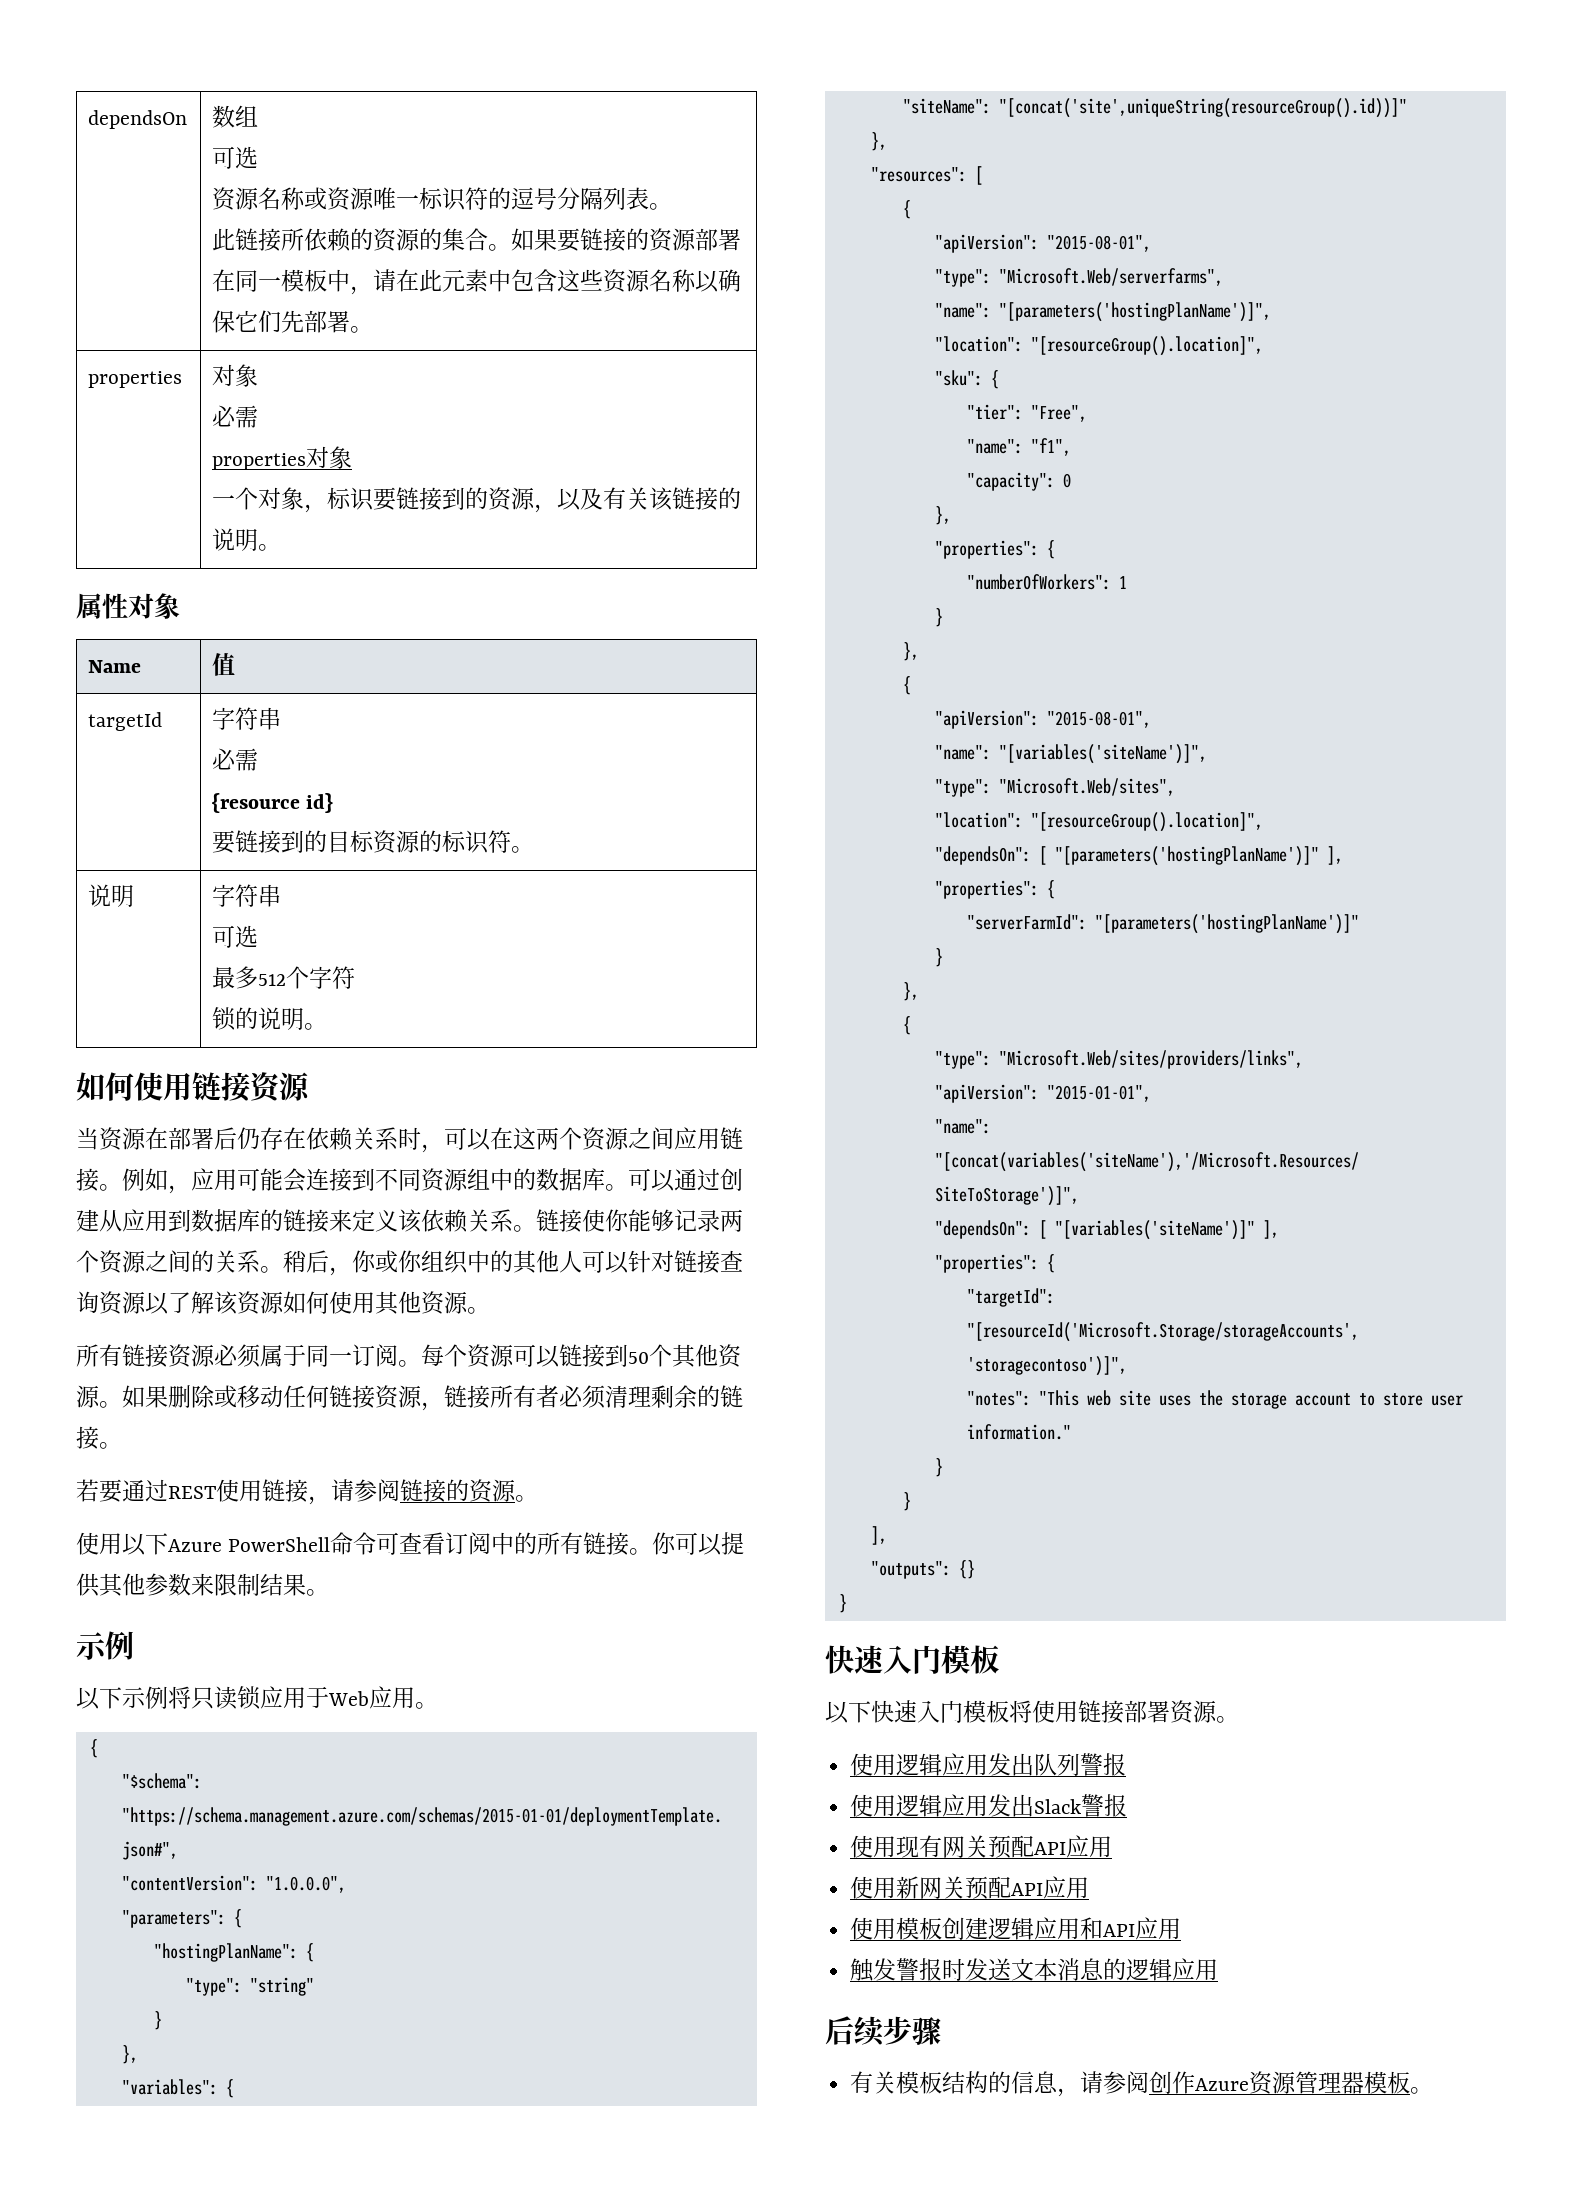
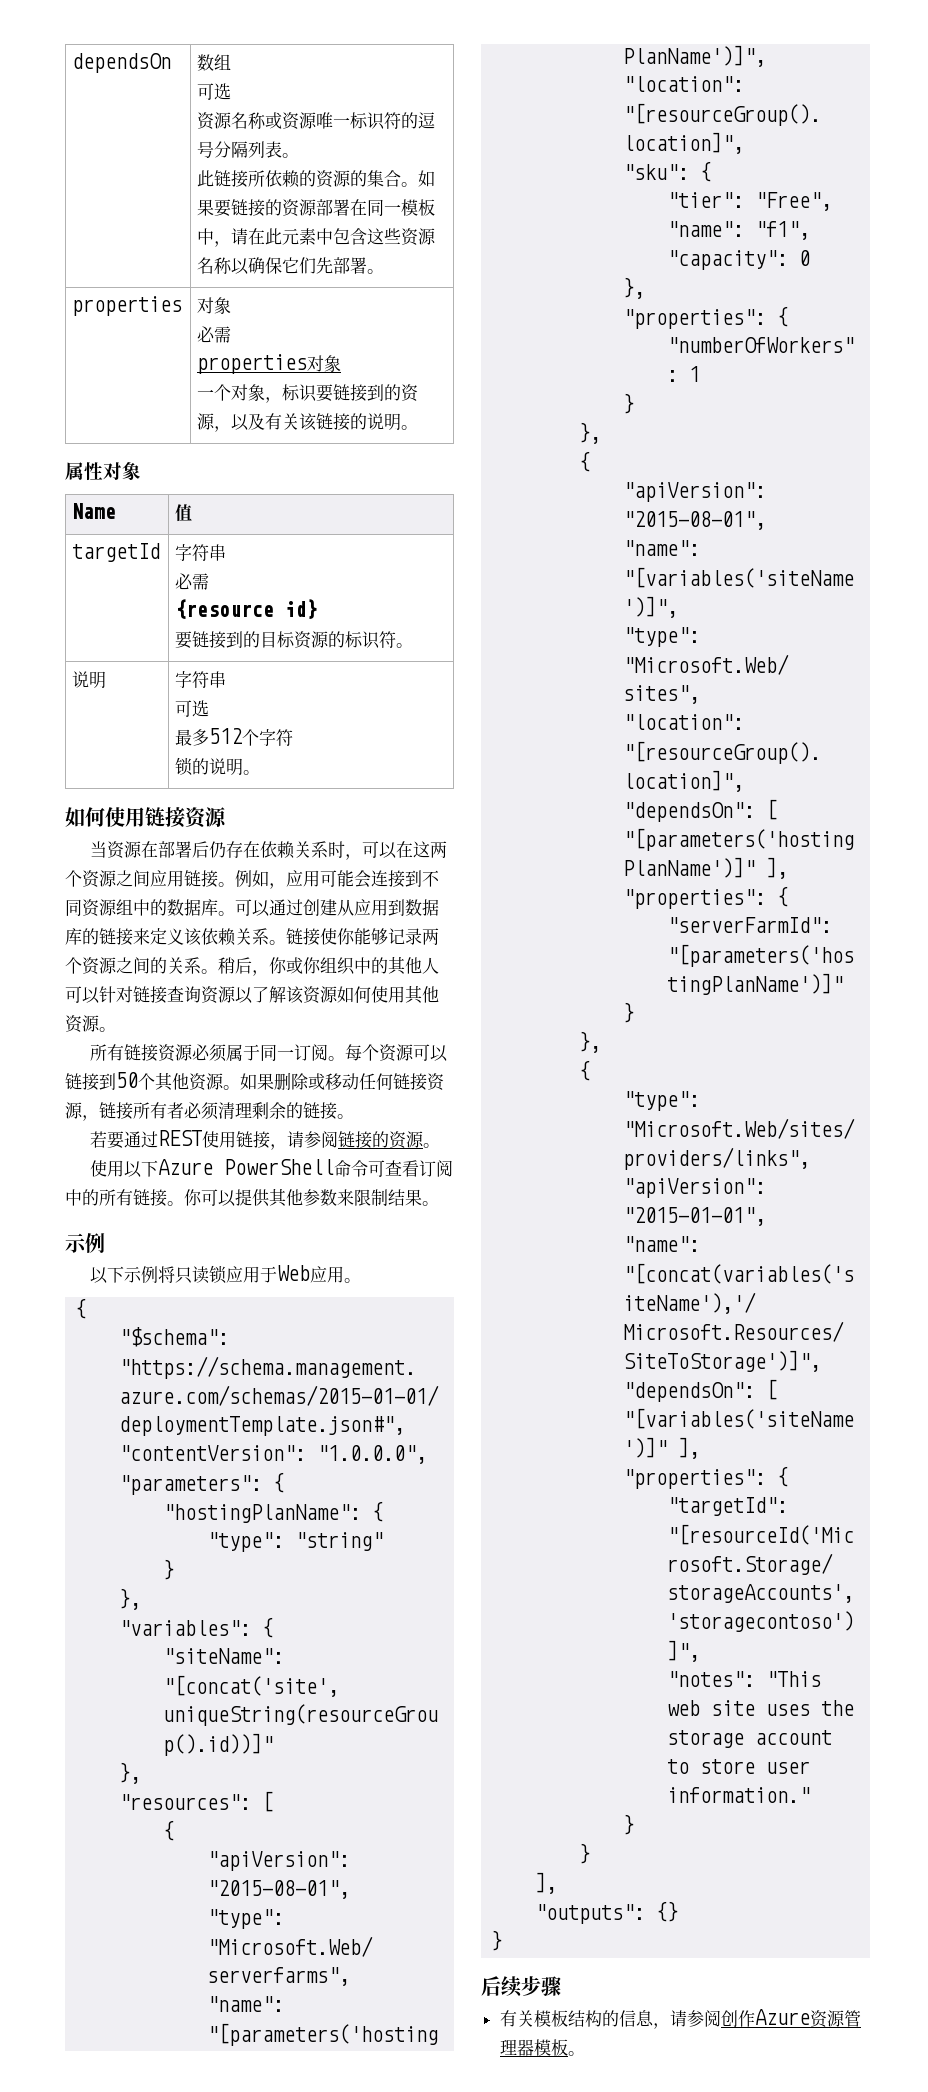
  "outputs": {}
  }
- 快速入门模板
- 以下快速入门模板将使用链接部署资源。
- 使用逻辑应用发出队列警报
- 使用逻辑应用发出Slack警报
- 使用现有网关预配API应用
- 使用新网关预配API应用
- 使用模板创建逻辑应用和API应用
- 触发警报时发送文本消息的逻辑应用

